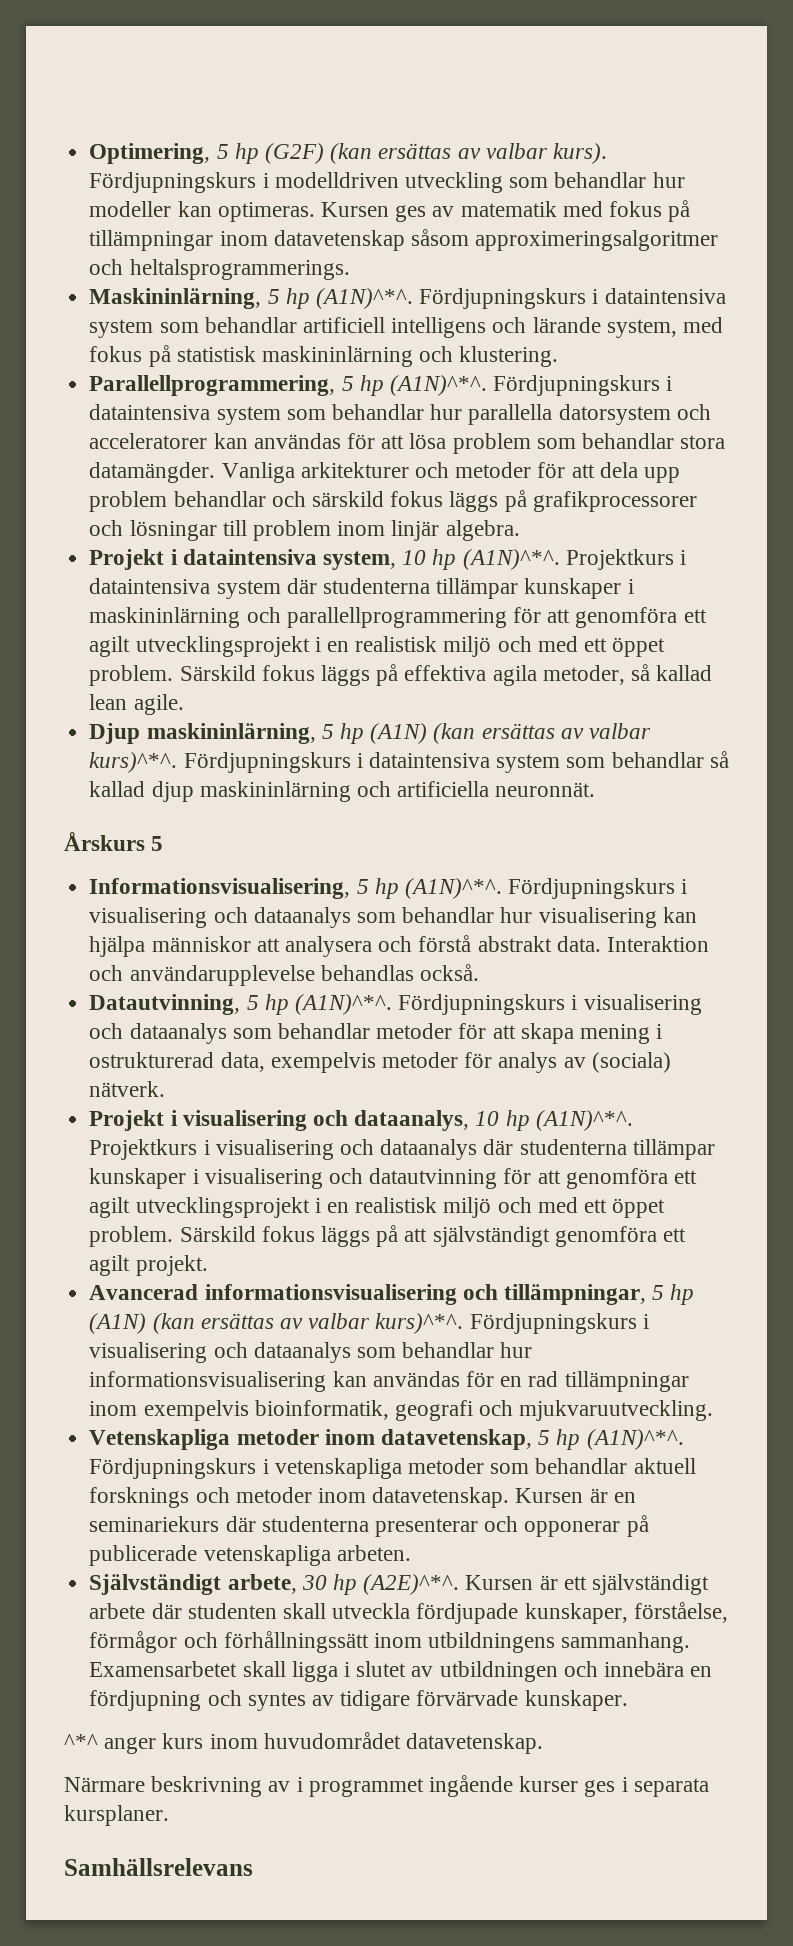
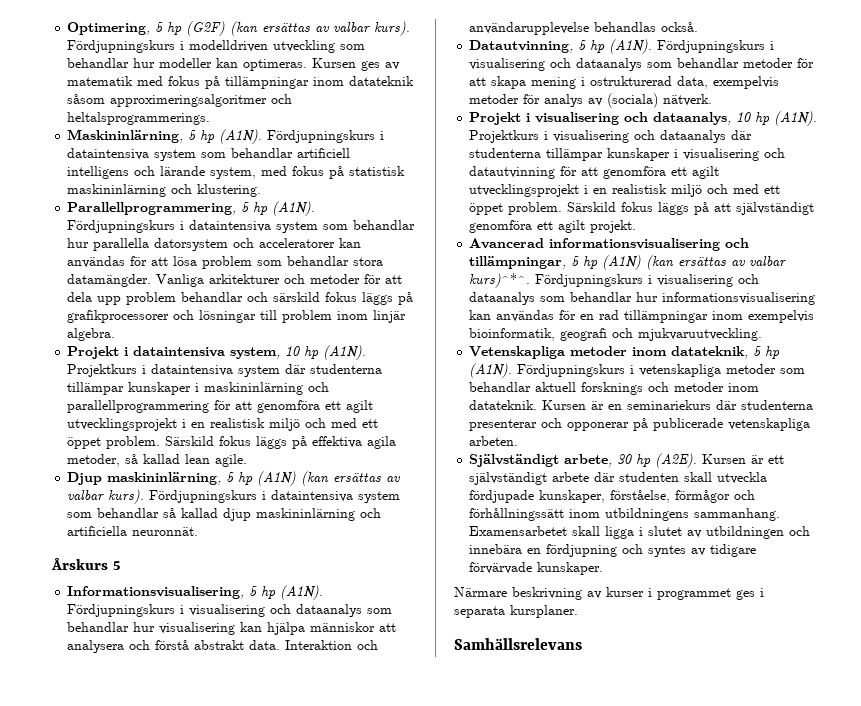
- Kursen ges av matematik med fokus på tillämpningar inom datavetenskap såsom approximeringsalgoritmer och heltalsprogrammerings.
+ Kursen ges av matematik med fokus på tillämpningar inom datateknik såsom approximeringsalgoritmer och heltalsprogrammerings.
- Maskininlärning, 5 hp (A1N)^*^.
+ Maskininlärning, 5 hp (A1N).
- Parallellprogrammering, 5 hp (A1N)^*^.
+ Parallellprogrammering, 5 hp (A1N).
- Projekt i dataintensiva system, 10 hp (A1N)^*^.
+ Projekt i dataintensiva system, 10 hp (A1N).
- Djup maskininlärning, 5 hp (A1N) (kan ersättas av valbar kurs)^*^.
+ Djup maskininlärning, 5 hp (A1N) (kan ersättas av valbar kurs).
- Informationsvisualisering, 5 hp (A1N)^*^.
+ Informationsvisualisering, 5 hp (A1N).
- Datautvinning, 5 hp (A1N)^*^.
+ Datautvinning, 5 hp (A1N).
- Projekt i visualisering och dataanalys, 10 hp (A1N)^*^.
+ Projekt i visualisering och dataanalys, 10 hp (A1N).
- Vetenskapliga metoder inom datavetenskap, 5 hp (A1N)^*^.
+ Vetenskapliga metoder inom datateknik, 5 hp (A1N).
- Fördjupningskurs i vetenskapliga metoder som behandlar aktuell forsknings och metoder inom datavetenskap.
+ Fördjupningskurs i vetenskapliga metoder som behandlar aktuell forsknings och metoder inom datateknik.
- Självständigt arbete, 30 hp (A2E)^*^.
+ Självständigt arbete, 30 hp (A2E).
- ^*^ anger kurs inom huvudområdet datavetenskap.
- Närmare beskrivning av i programmet ingående kurser ges i separata kursplaner.
+ Närmare beskrivning av kurser i programmet ges i separata kursplaner.

